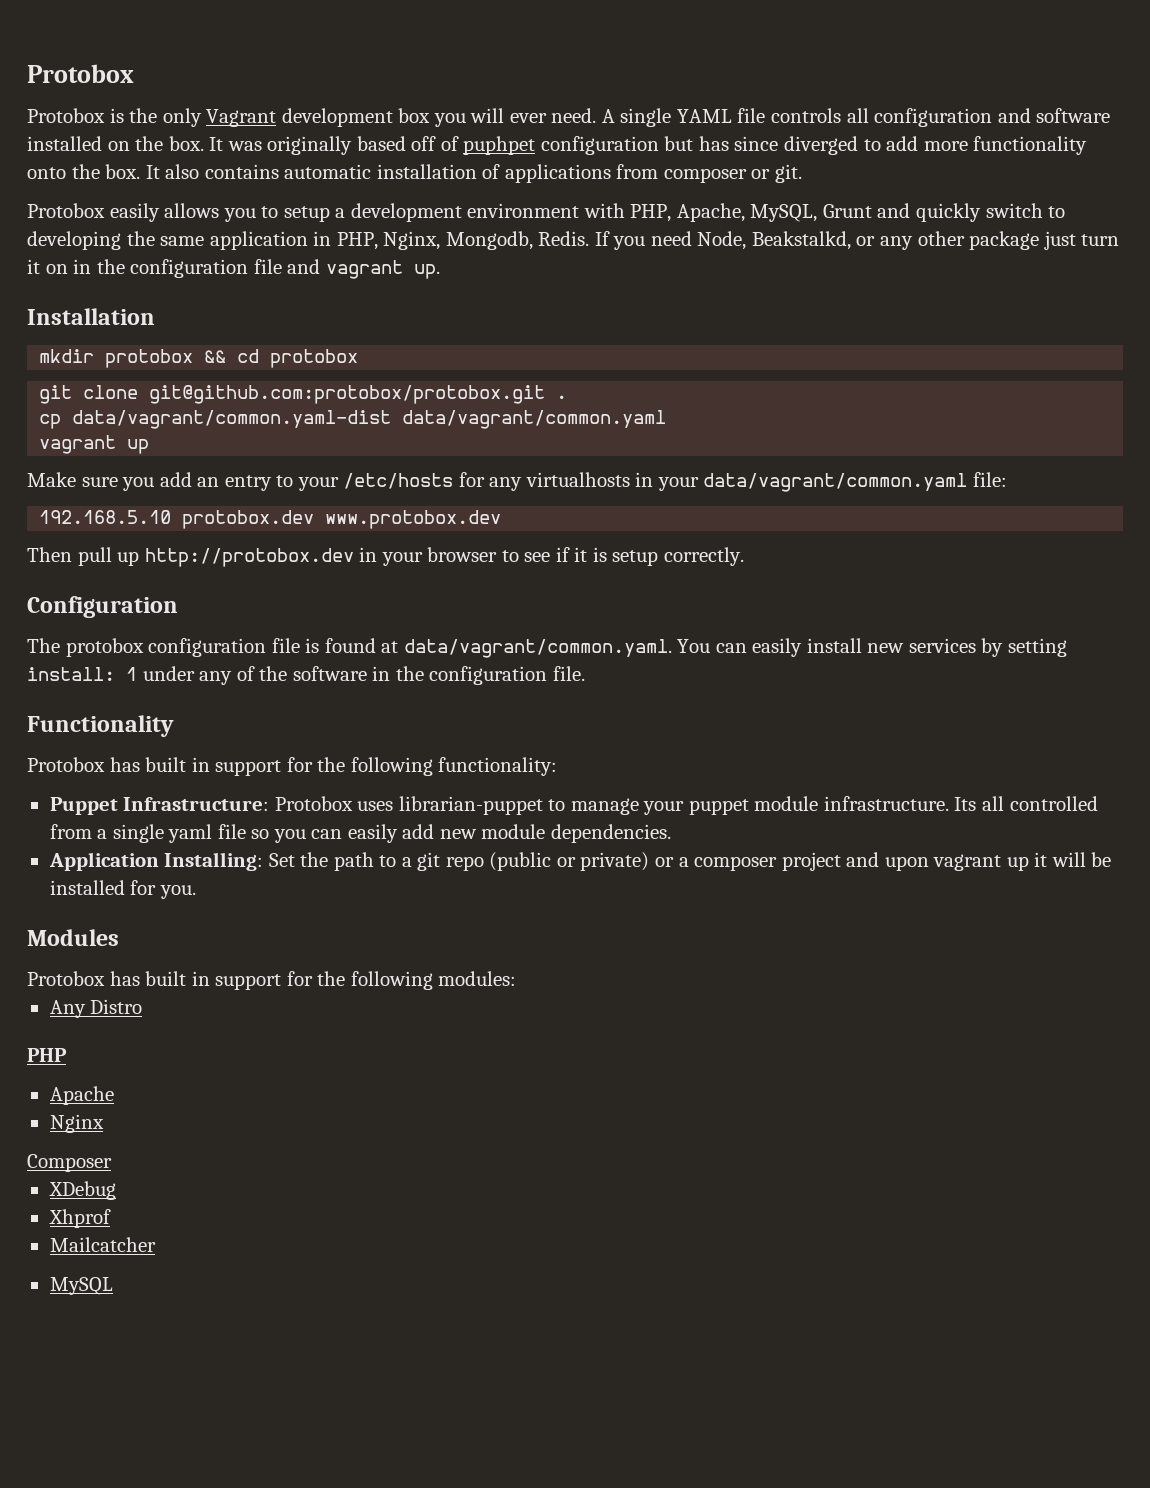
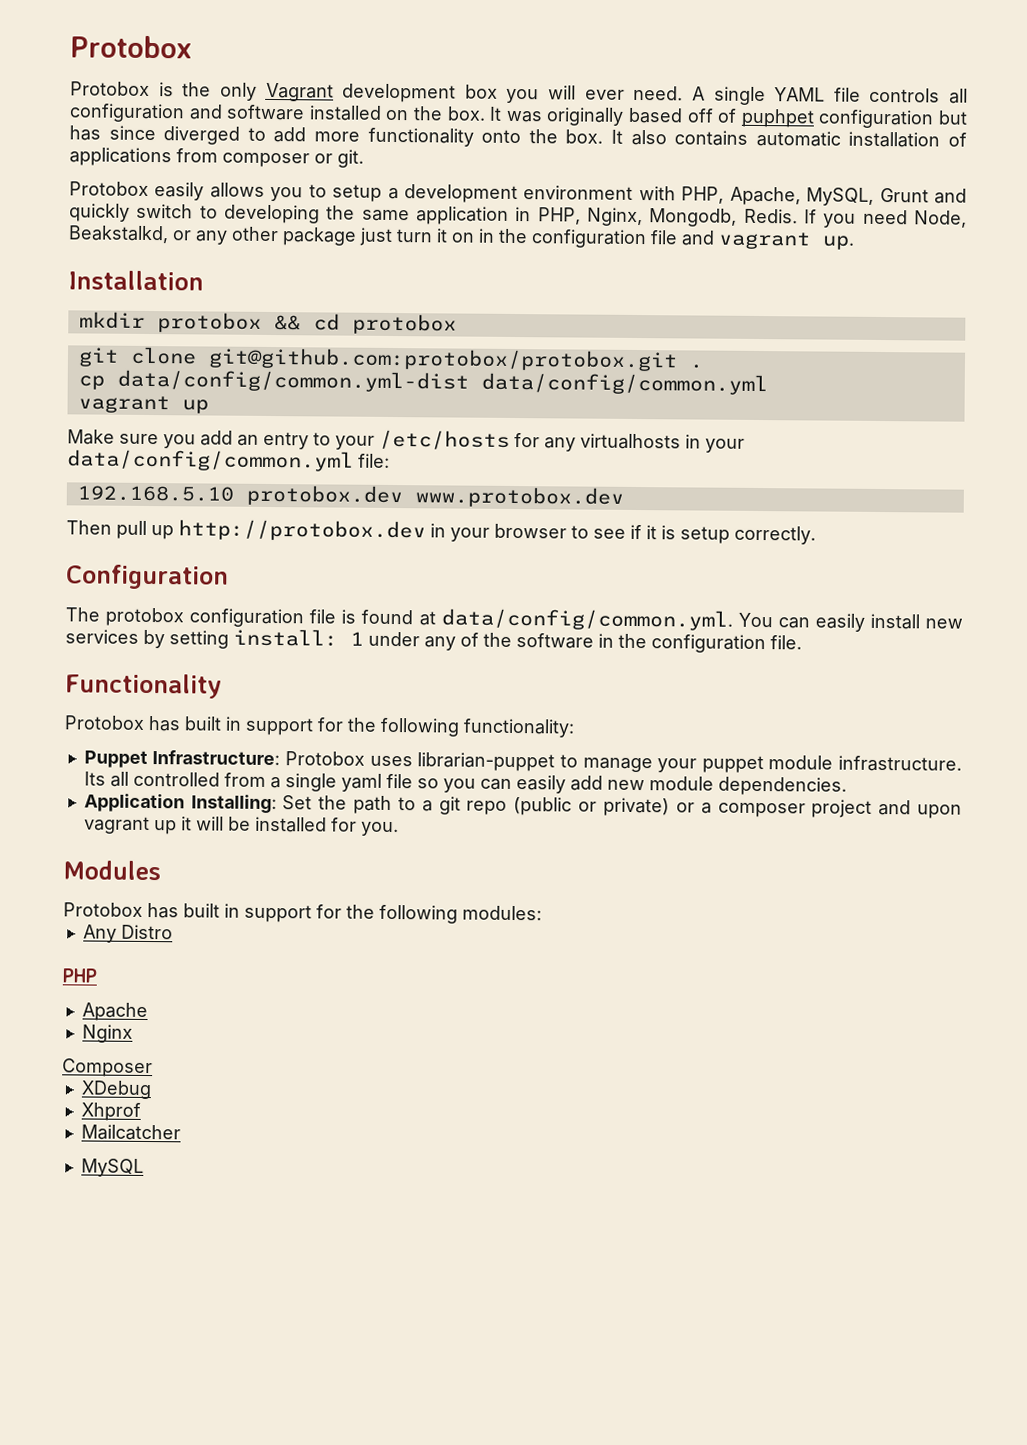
- cp data/vagrant/common.yaml-dist data/vagrant/common.yaml
+ cp data/config/common.yml-dist data/config/common.yml
- Make sure you add an entry to your /etc/hosts for any virtualhosts in your data/vagrant/common.yaml file:
+ Make sure you add an entry to your /etc/hosts for any virtualhosts in your data/config/common.yml file:
- The protobox configuration file is found at data/vagrant/common.yaml. You can easily install new services by setting install: 1 under any of the software in the configuration file.
+ The protobox configuration file is found at data/config/common.yml. You can easily install new services by setting install: 1 under any of the software in the configuration file.

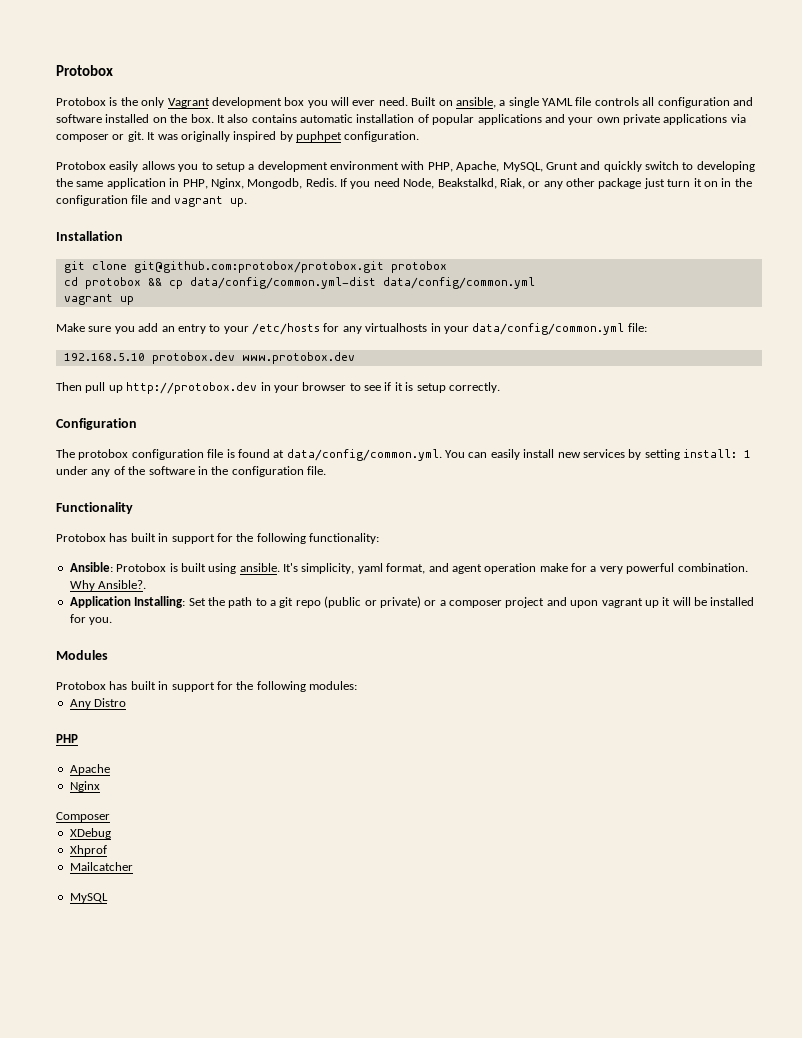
- A single YAML file controls all configuration and software installed on the box.
+ Built on ansible, a single YAML file controls all configuration and software installed on the box.
- It was originally based off of puphpet configuration but has since diverged to add more functionality onto the box. It also contains automatic installation of applications from composer or git.
+ It also contains automatic installation of popular applications and your own private applications via composer or git. It was originally inspired by puphpet configuration.
- If you need Node, Beakstalkd, or any other package just turn it on in the configuration file and vagrant up.
+ If you need Node, Beakstalkd, Riak, or any other package just turn it on in the configuration file and vagrant up.
- mkdir protobox && cd protobox
- git clone git@github.com:protobox/protobox.git .
- cp data/config/common.yml-dist data/config/common.yml
+ git clone git@github.com:protobox/protobox.git protobox
+ cd protobox && cp data/config/common.yml-dist data/config/common.yml
- Puppet Infrastructure: Protobox uses librarian-puppet to manage your puppet module infrastructure. Its all controlled from a single yaml file so you can easily add new module dependencies.
+ Ansible: Protobox is built using ansible. It's simplicity, yaml format, and agent operation make for a very powerful combination. Why Ansible?.

